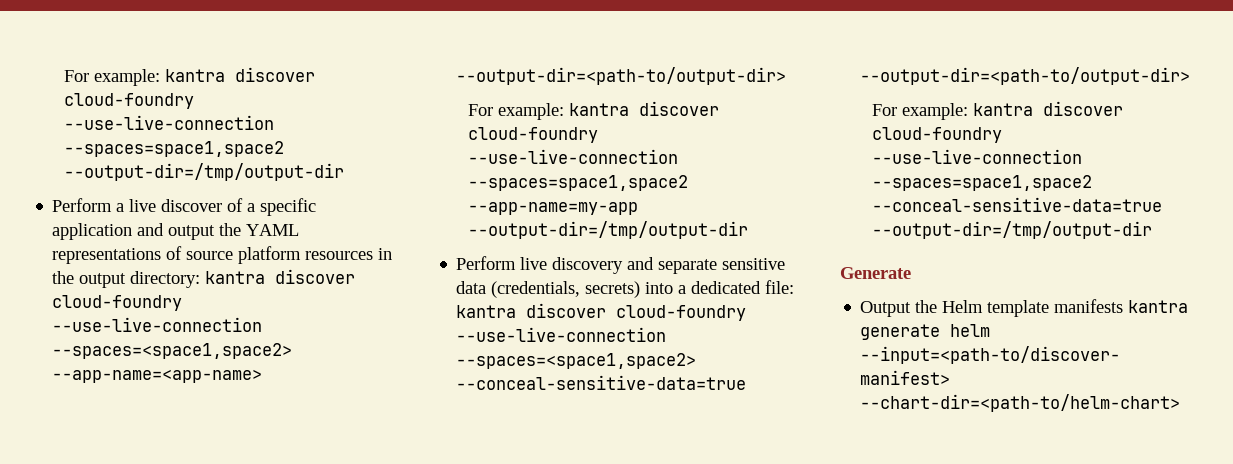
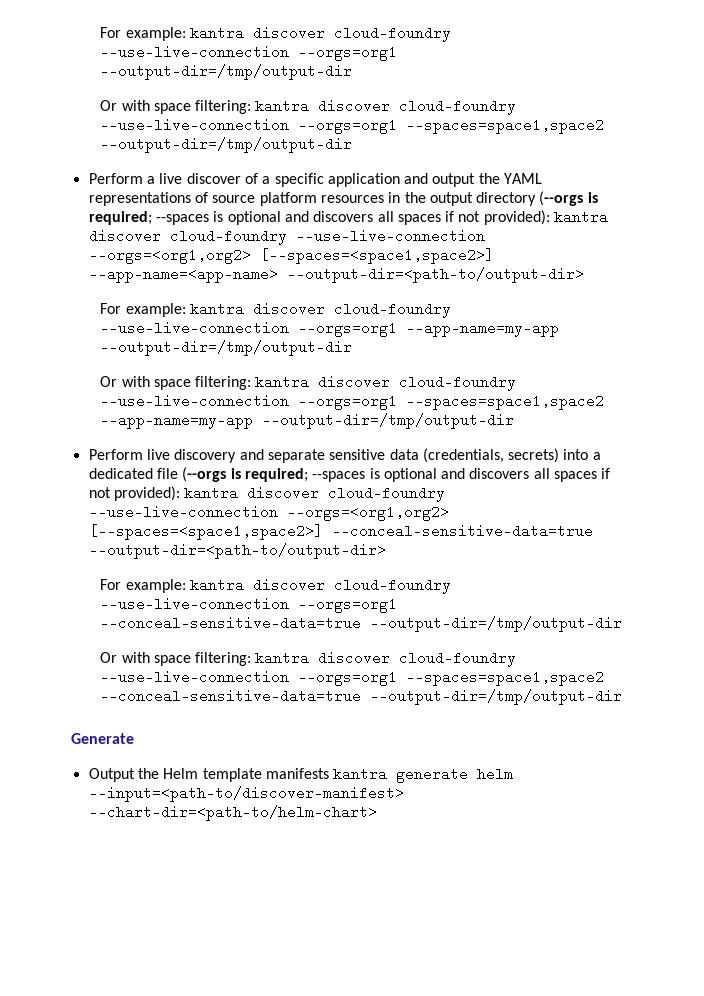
- For example: kantra discover cloud-foundry --use-live-connection --spaces=space1,space2 --output-dir=/tmp/output-dir
+ For example: kantra discover cloud-foundry --use-live-connection --orgs=org1 --output-dir=/tmp/output-dir
+ Or with space filtering: kantra discover cloud-foundry --use-live-connection --orgs=org1 --spaces=space1,space2 --output-dir=/tmp/output-dir
- Perform a live discover of a specific application and output the YAML representations of source platform resources in the output directory: kantra discover cloud-foundry --use-live-connection --spaces=<space1,space2> --app-name=<app-name> --output-dir=<path-to/output-dir>
+ Perform a live discover of a specific application and output the YAML representations of source platform resources in the output directory (--orgs is required; --spaces is optional and discovers all spaces if not provided): kantra discover cloud-foundry --use-live-connection --orgs=<org1,org2> [--spaces=<space1,space2>] --app-name=<app-name> --output-dir=<path-to/output-dir>
- For example: kantra discover cloud-foundry --use-live-connection --spaces=space1,space2 --app-name=my-app --output-dir=/tmp/output-dir
+ For example: kantra discover cloud-foundry --use-live-connection --orgs=org1 --app-name=my-app --output-dir=/tmp/output-dir
+ Or with space filtering: kantra discover cloud-foundry --use-live-connection --orgs=org1 --spaces=space1,space2 --app-name=my-app --output-dir=/tmp/output-dir
- Perform live discovery and separate sensitive data (credentials, secrets) into a dedicated file: kantra discover cloud-foundry --use-live-connection --spaces=<space1,space2> --conceal-sensitive-data=true --output-dir=<path-to/output-dir>
+ Perform live discovery and separate sensitive data (credentials, secrets) into a dedicated file (--orgs is required; --spaces is optional and discovers all spaces if not provided): kantra discover cloud-foundry --use-live-connection --orgs=<org1,org2> [--spaces=<space1,space2>] --conceal-sensitive-data=true --output-dir=<path-to/output-dir>
- For example: kantra discover cloud-foundry --use-live-connection --spaces=space1,space2 --conceal-sensitive-data=true --output-dir=/tmp/output-dir
+ For example: kantra discover cloud-foundry --use-live-connection --orgs=org1 --conceal-sensitive-data=true --output-dir=/tmp/output-dir
+ Or with space filtering: kantra discover cloud-foundry --use-live-connection --orgs=org1 --spaces=space1,space2 --conceal-sensitive-data=true --output-dir=/tmp/output-dir

